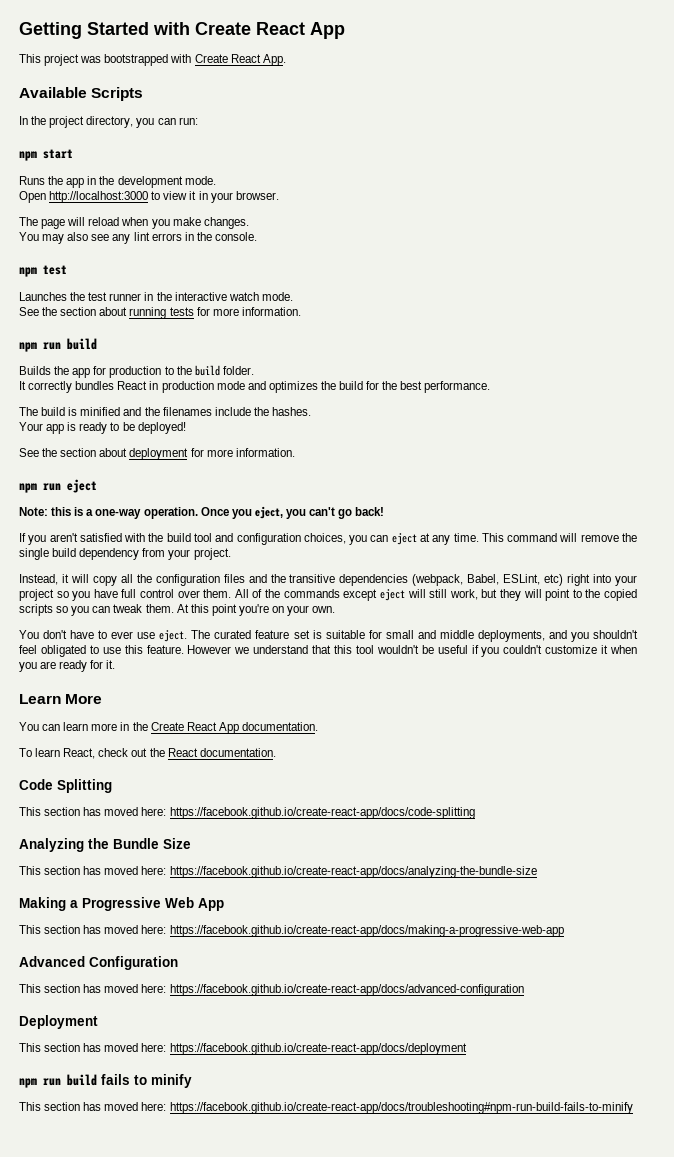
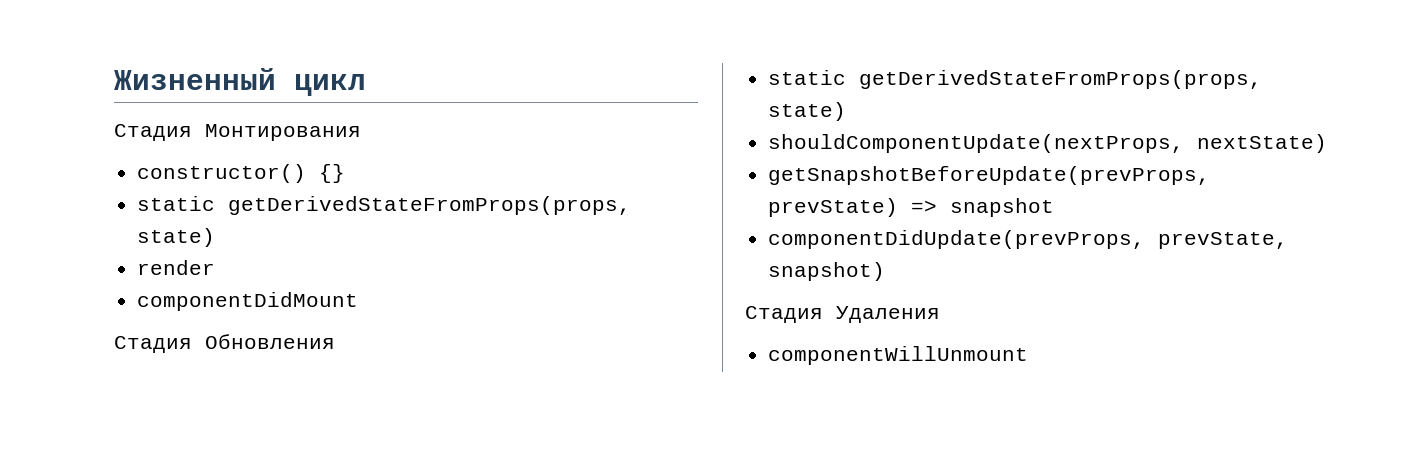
- Getting Started with Create React App
- This project was bootstrapped with Create React App.
- Available Scripts
- In the project directory, you can run:
- npm start
- Runs the app in the development mode.
- Open http://localhost:3000 to view it in your browser.
- The page will reload when you make changes.
- You may also see any lint errors in the console.
- npm test
- Launches the test runner in the interactive watch mode.
- See the section about running tests for more information.
- npm run build
- Builds the app for production to the build folder.
- It correctly bundles React in production mode and optimizes the build for the best performance.
- The build is minified and the filenames include the hashes.
- Your app is ready to be deployed!
- See the section about deployment for more information.
- npm run eject
- Note: this is a one-way operation. Once you eject, you can't go back!
- If you aren't satisfied with the build tool and configuration choices, you can eject at any time. This command will remove the single build dependency from your project.
- Instead, it will copy all the configuration files and the transitive dependencies (webpack, Babel, ESLint, etc) right into your project so you have full control over them. All of the commands except eject will still work, but they will point to the copied scripts so you can tweak them. At this point you're on your own.
- You don't have to ever use eject. The curated feature set is suitable for small and middle deployments, and you shouldn't feel obligated to use this feature. However we understand that this tool wouldn't be useful if you couldn't customize it when you are ready for it.
- Learn More
- You can learn more in the Create React App documentation.
- To learn React, check out the React documentation.
- Code Splitting
- This section has moved here: https://facebook.github.io/create-react-app/docs/code-splitting
- Analyzing the Bundle Size
- This section has moved here: https://facebook.github.io/create-react-app/docs/analyzing-the-bundle-size
- Making a Progressive Web App
- This section has moved here: https://facebook.github.io/create-react-app/docs/making-a-progressive-web-app
- Advanced Configuration
- This section has moved here: https://facebook.github.io/create-react-app/docs/advanced-configuration
- Deployment
- This section has moved here: https://facebook.github.io/create-react-app/docs/deployment
- npm run build fails to minify
- This section has moved here: https://facebook.github.io/create-react-app/docs/troubleshooting#npm-run-build-fails-to-minify
+ Жизненный цикл
+ Стадия Монтирования
+ constructor() {}
+ static getDerivedStateFromProps(props, state)
+ render
+ componentDidMount
+ Стадия Обновления
+ static getDerivedStateFromProps(props, state)
+ shouldComponentUpdate(nextProps, nextState)
+ getSnapshotBeforeUpdate(prevProps, prevState) => snapshot
+ componentDidUpdate(prevProps, prevState, snapshot)
+ Стадия Удаления
+ componentWillUnmount

